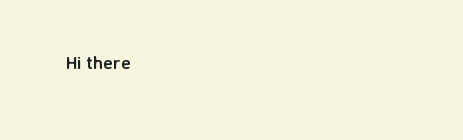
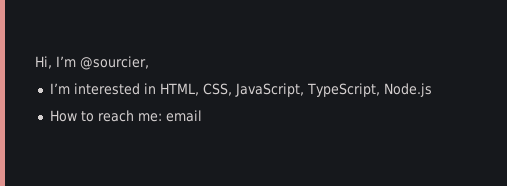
- Hi there
+ Hi, I’m @sourcier,
+ I’m interested in HTML, CSS, JavaScript, TypeScript, Node.js
+ How to reach me: email

